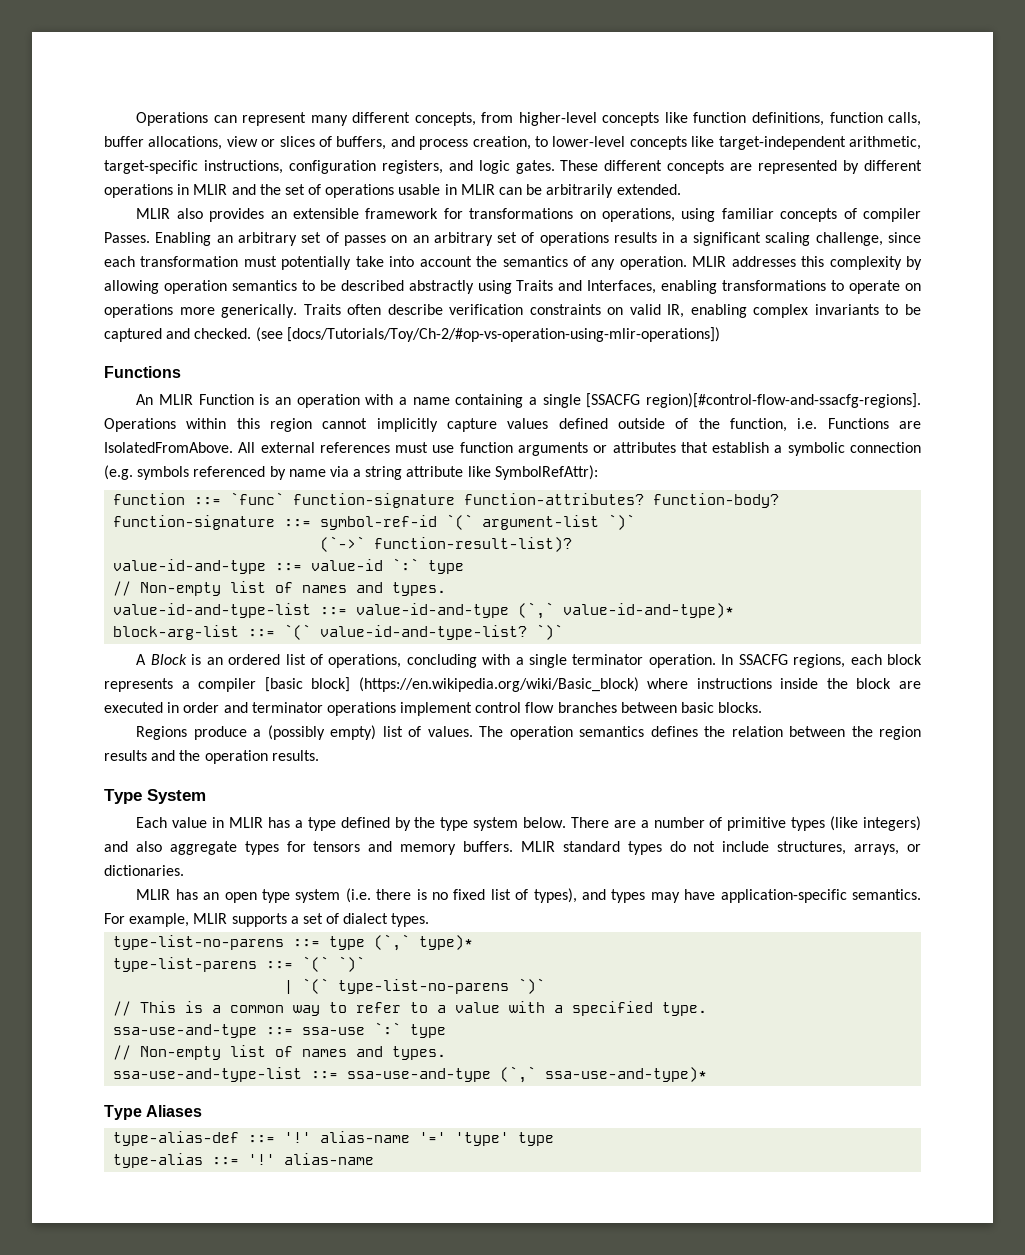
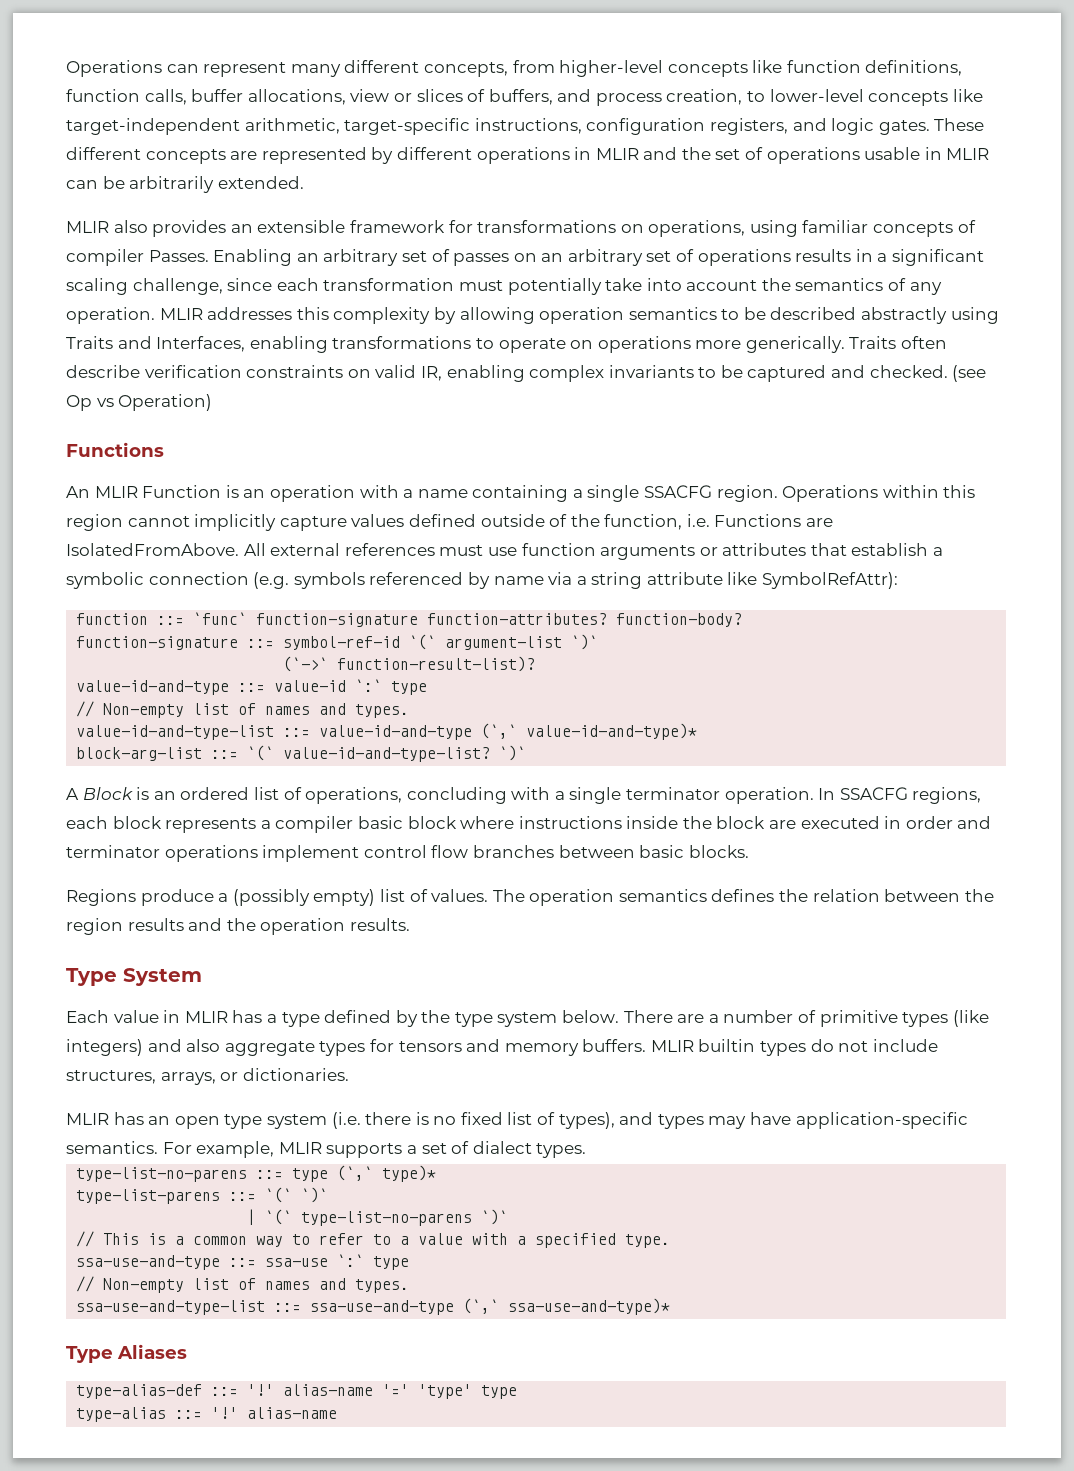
- (see [docs/Tutorials/Toy/Ch-2/#op-vs-operation-using-mlir-operations])
+ (see Op vs Operation)
- An MLIR Function is an operation with a name containing a single [SSACFG region)[#control-flow-and-ssacfg-regions].
+ An MLIR Function is an operation with a name containing a single SSACFG region.
- In SSACFG regions, each block represents a compiler [basic block] (https://en.wikipedia.org/wiki/Basic_block) where instructions inside the block are executed in order and terminator operations implement control flow branches between basic blocks.
+ In SSACFG regions, each block represents a compiler basic block where instructions inside the block are executed in order and terminator operations implement control flow branches between basic blocks.
- MLIR standard types do not include structures, arrays, or dictionaries.
+ MLIR builtin types do not include structures, arrays, or dictionaries.

